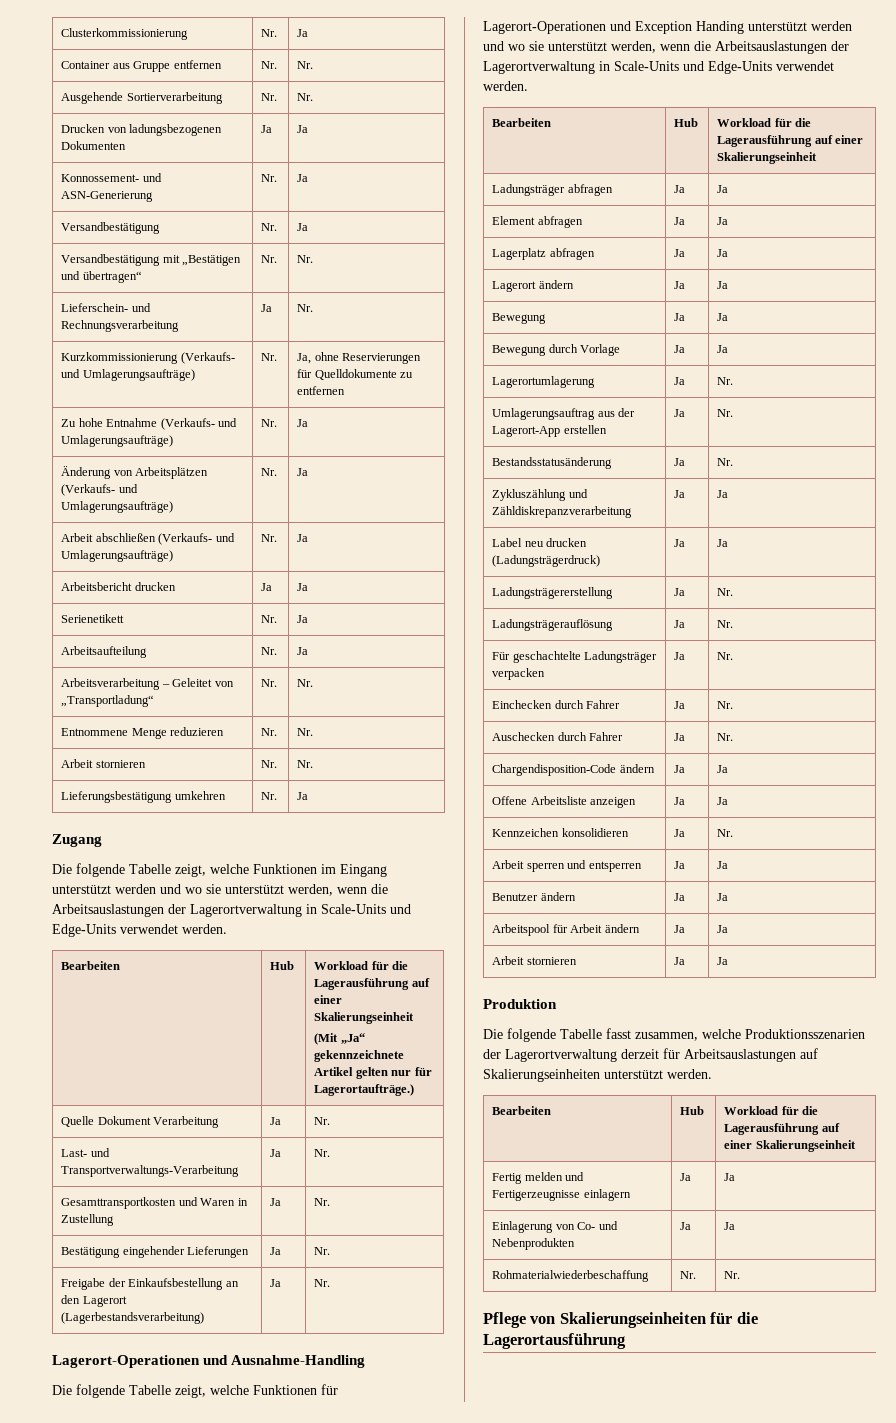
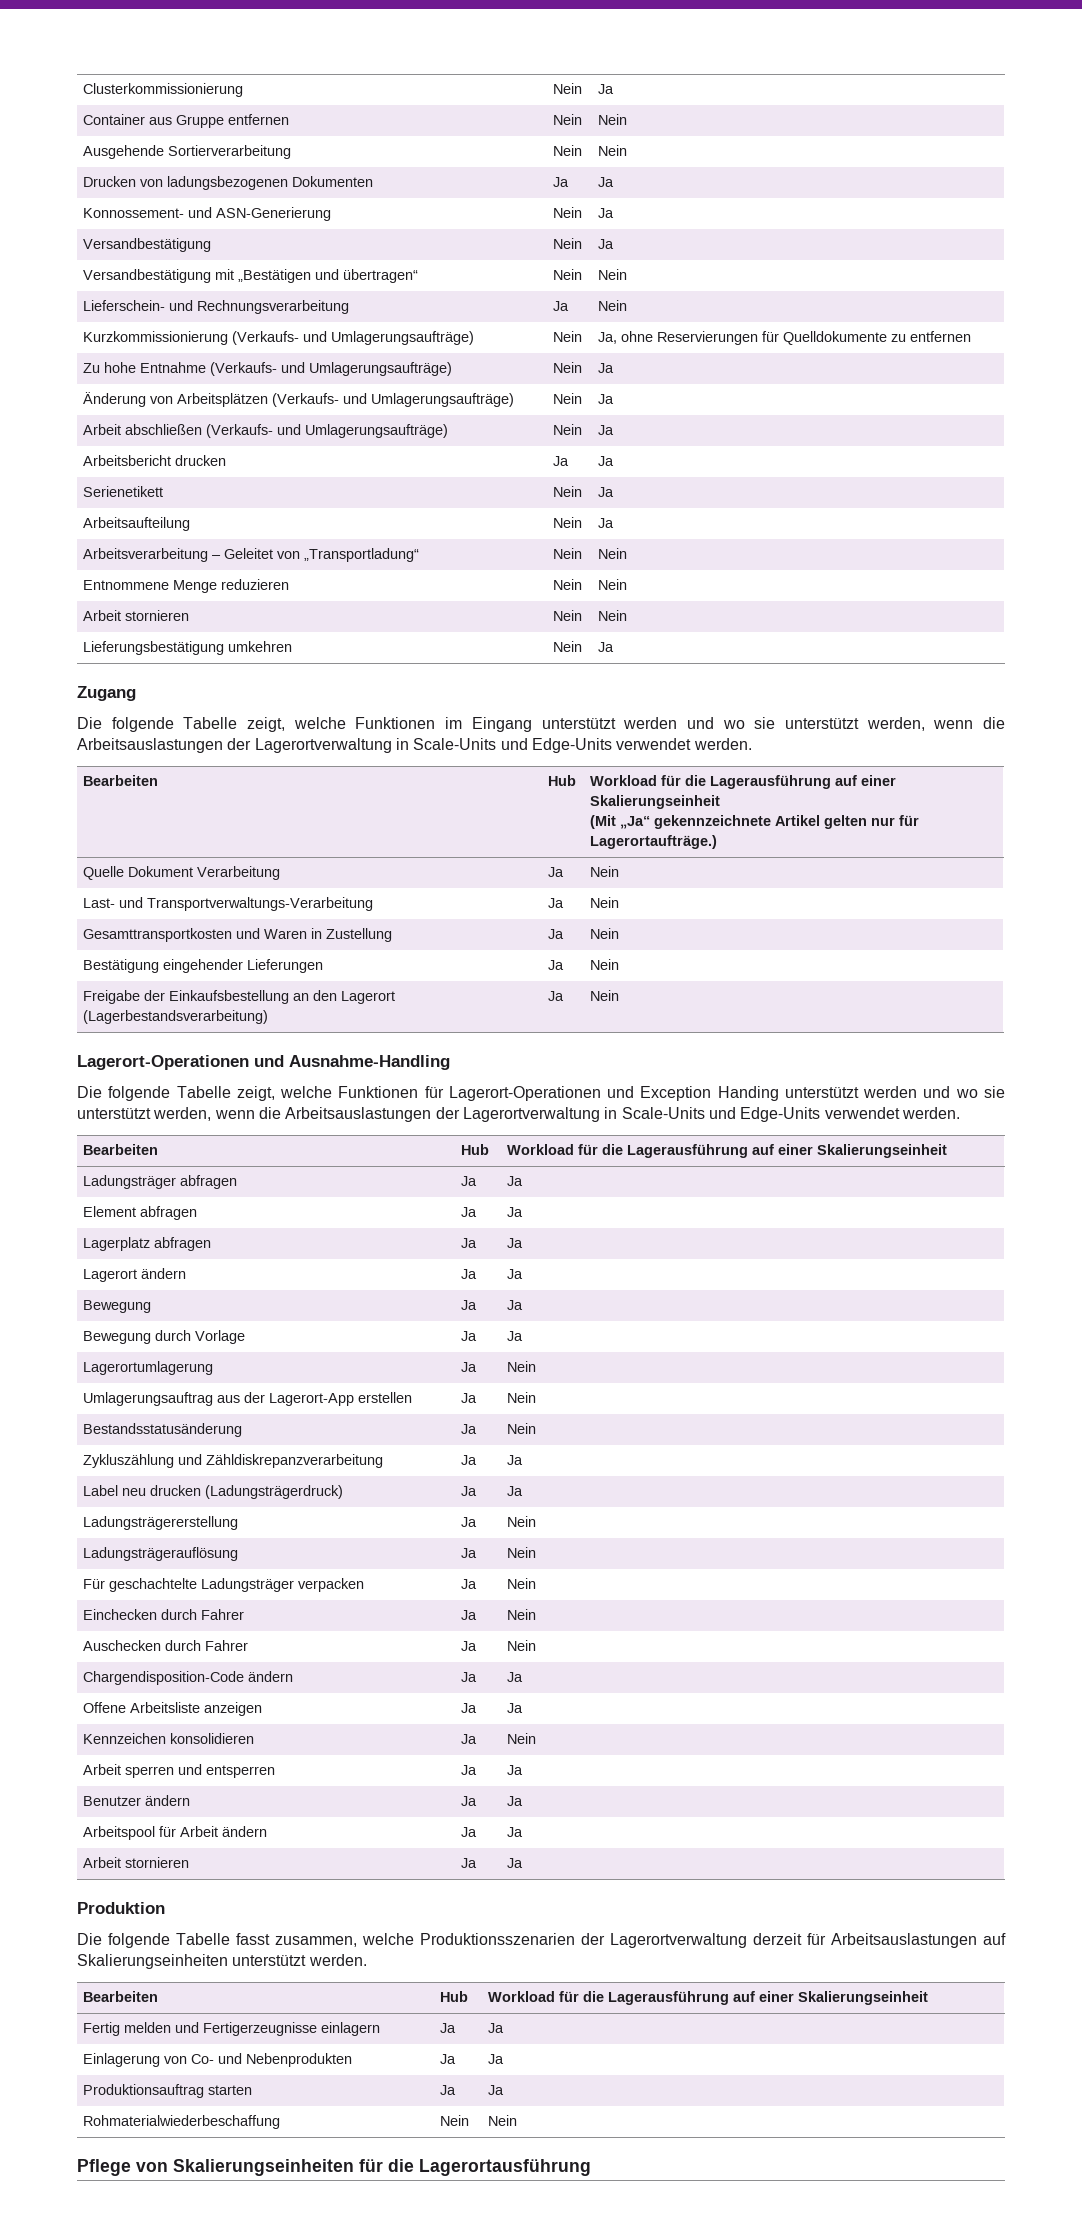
- Clusterkommissionierung | Nr. | Ja
+ Clusterkommissionierung | Nein | Ja
- Container aus Gruppe entfernen | Nr. | Nr.
+ Container aus Gruppe entfernen | Nein | Nein
- Ausgehende Sortierverarbeitung | Nr. | Nr.
+ Ausgehende Sortierverarbeitung | Nein | Nein
- Konnossement- und ASN-Generierung | Nr. | Ja
+ Konnossement- und ASN-Generierung | Nein | Ja
- Versandbestätigung | Nr. | Ja
+ Versandbestätigung | Nein | Ja
- Versandbestätigung mit „Bestätigen und übertragen“ | Nr. | Nr.
+ Versandbestätigung mit „Bestätigen und übertragen“ | Nein | Nein
- Lieferschein- und Rechnungsverarbeitung | Ja | Nr.
+ Lieferschein- und Rechnungsverarbeitung | Ja | Nein
- Kurzkommissionierung (Verkaufs- und Umlagerungsaufträge) | Nr. | Ja, ohne Reservierungen für Quelldokumente zu entfernen
+ Kurzkommissionierung (Verkaufs- und Umlagerungsaufträge) | Nein | Ja, ohne Reservierungen für Quelldokumente zu entfernen
- Zu hohe Entnahme (Verkaufs- und Umlagerungsaufträge) | Nr. | Ja
+ Zu hohe Entnahme (Verkaufs- und Umlagerungsaufträge) | Nein | Ja
- Änderung von Arbeitsplätzen (Verkaufs- und Umlagerungsaufträge) | Nr. | Ja
+ Änderung von Arbeitsplätzen (Verkaufs- und Umlagerungsaufträge) | Nein | Ja
- Arbeit abschließen (Verkaufs- und Umlagerungsaufträge) | Nr. | Ja
+ Arbeit abschließen (Verkaufs- und Umlagerungsaufträge) | Nein | Ja
- Serienetikett | Nr. | Ja
+ Serienetikett | Nein | Ja
- Arbeitsaufteilung | Nr. | Ja
+ Arbeitsaufteilung | Nein | Ja
- Arbeitsverarbeitung – Geleitet von „Transportladung“ | Nr. | Nr.
+ Arbeitsverarbeitung – Geleitet von „Transportladung“ | Nein | Nein
- Entnommene Menge reduzieren | Nr. | Nr.
- Arbeit stornieren | Nr. | Nr.
+ Entnommene Menge reduzieren | Nein | Nein
+ Arbeit stornieren | Nein | Nein
- Lieferungsbestätigung umkehren | Nr. | Ja
+ Lieferungsbestätigung umkehren | Nein | Ja
- Quelle Dokument Verarbeitung | Ja | Nr.
+ Quelle Dokument Verarbeitung | Ja | Nein
- Last- und Transportverwaltungs-Verarbeitung | Ja | Nr.
+ Last- und Transportverwaltungs-Verarbeitung | Ja | Nein
- Gesamttransportkosten und Waren in Zustellung | Ja | Nr.
+ Gesamttransportkosten und Waren in Zustellung | Ja | Nein
- Bestätigung eingehender Lieferungen | Ja | Nr.
+ Bestätigung eingehender Lieferungen | Ja | Nein
- Freigabe der Einkaufsbestellung an den Lagerort (Lagerbestandsverarbeitung) | Ja | Nr.
+ Freigabe der Einkaufsbestellung an den Lagerort (Lagerbestandsverarbeitung) | Ja | Nein
- Lagerortumlagerung | Ja | Nr.
+ Lagerortumlagerung | Ja | Nein
- Umlagerungsauftrag aus der Lagerort-App erstellen | Ja | Nr.
+ Umlagerungsauftrag aus der Lagerort-App erstellen | Ja | Nein
- Bestandsstatusänderung | Ja | Nr.
+ Bestandsstatusänderung | Ja | Nein
- Ladungsträgererstellung | Ja | Nr.
+ Ladungsträgererstellung | Ja | Nein
- Ladungsträgerauflösung | Ja | Nr.
+ Ladungsträgerauflösung | Ja | Nein
- Für geschachtelte Ladungsträger verpacken | Ja | Nr.
+ Für geschachtelte Ladungsträger verpacken | Ja | Nein
- Einchecken durch Fahrer | Ja | Nr.
+ Einchecken durch Fahrer | Ja | Nein
- Auschecken durch Fahrer | Ja | Nr.
+ Auschecken durch Fahrer | Ja | Nein
- Kennzeichen konsolidieren | Ja | Nr.
+ Kennzeichen konsolidieren | Ja | Nein
+ Produktionsauftrag starten | Ja | Ja
- Rohmaterialwiederbeschaffung | Nr. | Nr.
+ Rohmaterialwiederbeschaffung | Nein | Nein

